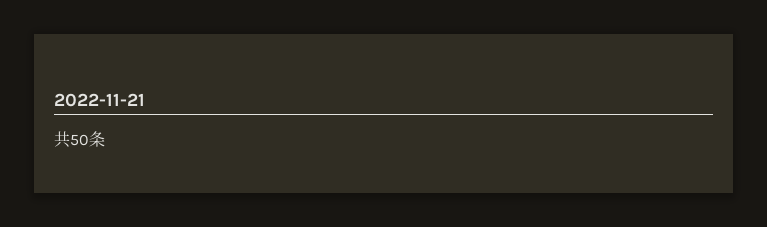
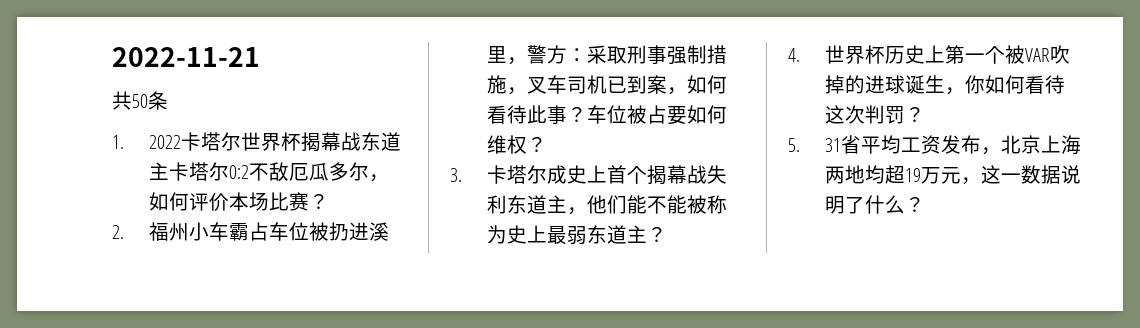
+ 1. 2022卡塔尔世界杯揭幕战东道主卡塔尔0:2不敌厄瓜多尔，如何评价本场比赛？
+ 2.福州小车霸占车位被扔进溪里，警方：采取刑事强制措施，叉车司机已到案，如何看待此事？车位被占要如何维权？
+ 3.卡塔尔成史上首个揭幕战失利东道主，他们能不能被称为史上最弱东道主？
+ 4.世界杯历史上第一个被VAR吹掉的进球诞生，你如何看待这次判罚？
+ 5. 31省平均工资发布，北京上海两地均超19万元，这一数据说明了什么？

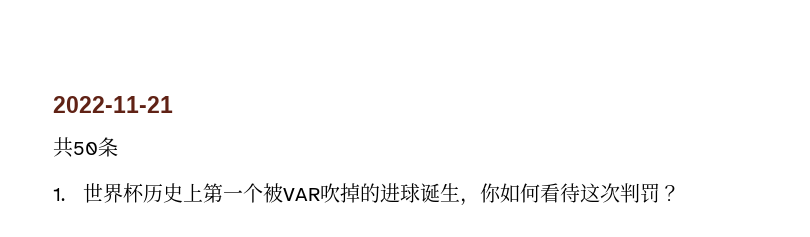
- 1. 2022卡塔尔世界杯揭幕战东道主卡塔尔0:2不敌厄瓜多尔，如何评价本场比赛？
- 2.福州小车霸占车位被扔进溪里，警方：采取刑事强制措施，叉车司机已到案，如何看待此事？车位被占要如何维权？
- 3.卡塔尔成史上首个揭幕战失利东道主，他们能不能被称为史上最弱东道主？
- 4.世界杯历史上第一个被VAR吹掉的进球诞生，你如何看待这次判罚？
+ 1.世界杯历史上第一个被VAR吹掉的进球诞生，你如何看待这次判罚？
- 5. 31省平均工资发布，北京上海两地均超19万元，这一数据说明了什么？

